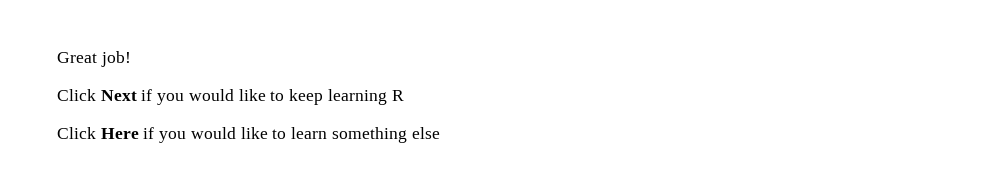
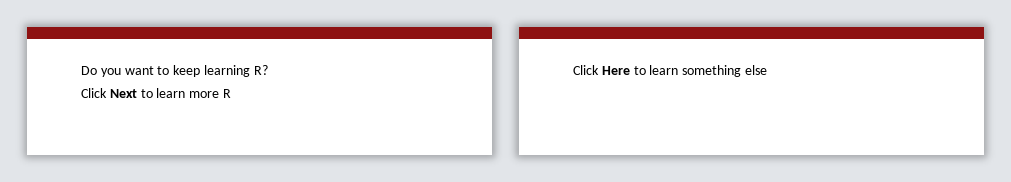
- Great job!
- Click Next if you would like to keep learning R
+ Do you want to keep learning R?
+ Click Next to learn more R
- Click Here if you would like to learn something else
+ Click Here to learn something else

